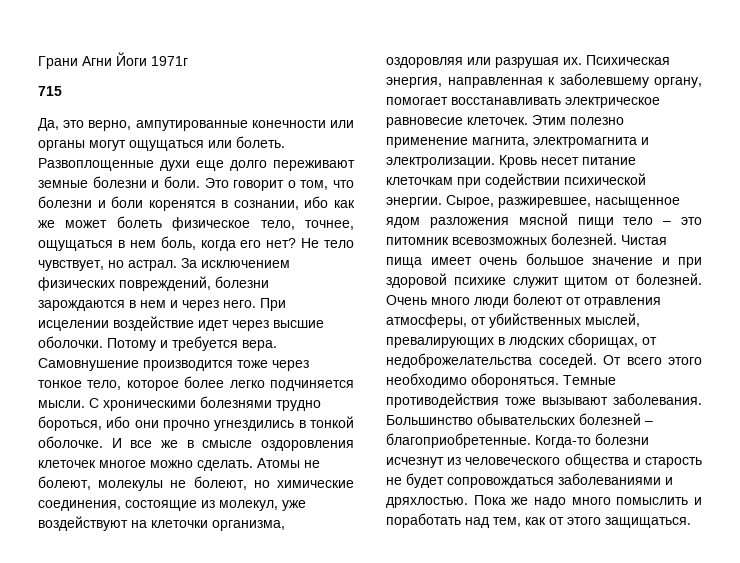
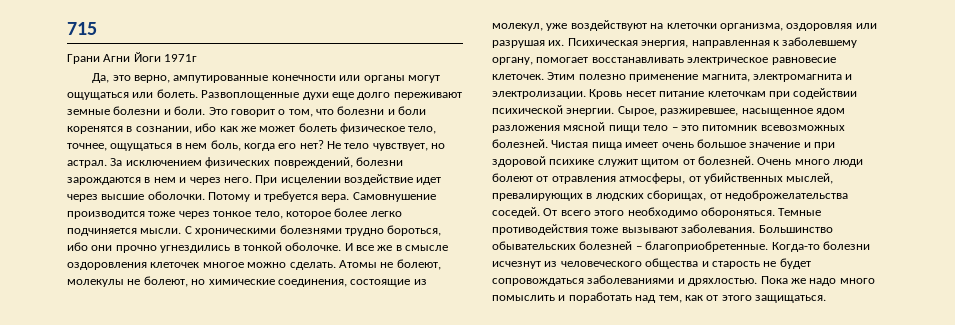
+ 715
- 715

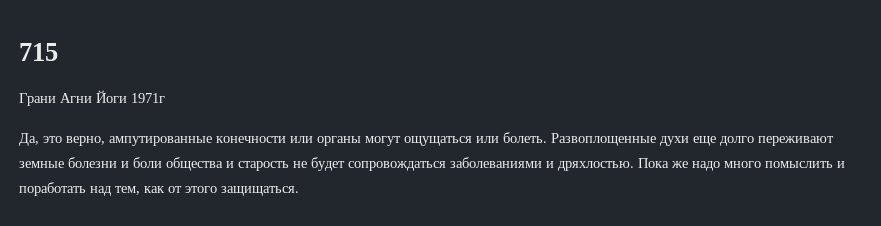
- Развоплощенные духи еще долго переживают земные болезни и боли. Это говорит о том, что болезни и боли коренятся в сознании, ибо как же может болеть физическое тело, точнее, ощущаться в нем боль, когда его нет? Не тело чувствует, но астрал. За исключением физических повреждений, болезни зарождаются в нем и через него. При исцелении воздействие идет через высшие оболочки. Потому и требуется вера. Самовнушение производится тоже через тонкое тело, которое более легко подчиняется мысли. С хроническими болезнями трудно бороться, ибо они прочно угнездились в тонкой оболочке. И все же в смысле оздоровления клеточек многое можно сделать. Атомы не болеют, молекулы не болеют, но химические соединения, состоящие из молекул, уже воздействуют на клеточки организма, оздоровляя или разрушая их. Психическая энергия, направленная к заболевшему органу, помогает восстанавливать электрическое равновесие клеточек. Этим полезно применение магнита, электромагнита и электролизации. Кровь несет питание клеточкам при содействии психической энергии. Сырое, разжиревшее, насыщенное ядом разложения мясной пищи тело – это питомник всевозможных болезней. Чистая пища имеет очень большое значение и при здоровой психике служит щитом от болезней. Очень много люди болеют от отравления атмосферы, от убийственных мыслей, превалирующих в людских сборищах, от недоброжелательства соседей. От всего этого необходимо обороняться. Темные противодействия тоже вызывают заболевания. Большинство обывательских болезней – благоприобретенные. Когда-то болезни исчезнут из человеческого общества и старость не будет сопровождаться заболеваниями и дряхлостью.
+ Развоплощенные духи еще долго переживают земные болезни и боли общества и старость не будет сопровождаться заболеваниями и дряхлостью.

